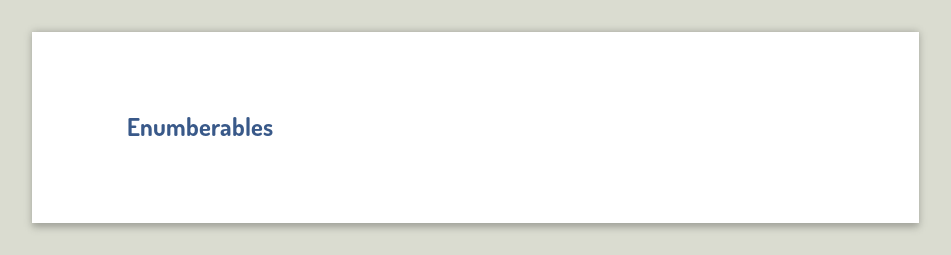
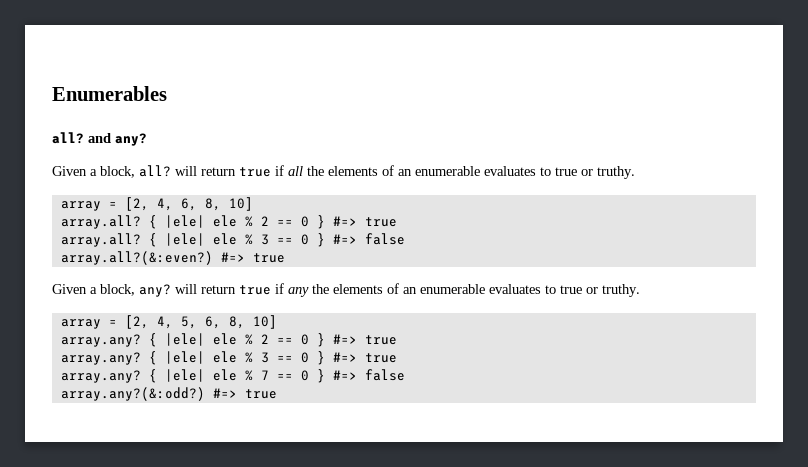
- Enumberables
+ Enumerables
+ all? and any?
+ Given a block, all? will return true if all the elements of an enumerable evaluates to true or truthy.
+ array = [2, 4, 6, 8, 10]
+ array.all? { |ele| ele % 2 == 0 } #=> true
+ array.all? { |ele| ele % 3 == 0 } #=> false
+ array.all?(&:even?) #=> true
+ Given a block, any? will return true if any the elements of an enumerable evaluates to true or truthy.
+ array = [2, 4, 5, 6, 8, 10]
+ array.any? { |ele| ele % 2 == 0 } #=> true
+ array.any? { |ele| ele % 3 == 0 } #=> true
+ array.any? { |ele| ele % 7 == 0 } #=> false
+ array.any?(&:odd?) #=> true

